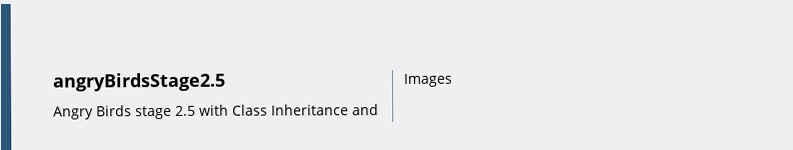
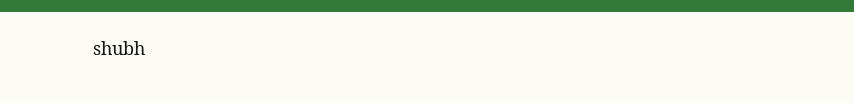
- angryBirdsStage2.5
- Angry Birds stage 2.5 with Class Inheritance and Images
+ shubh

